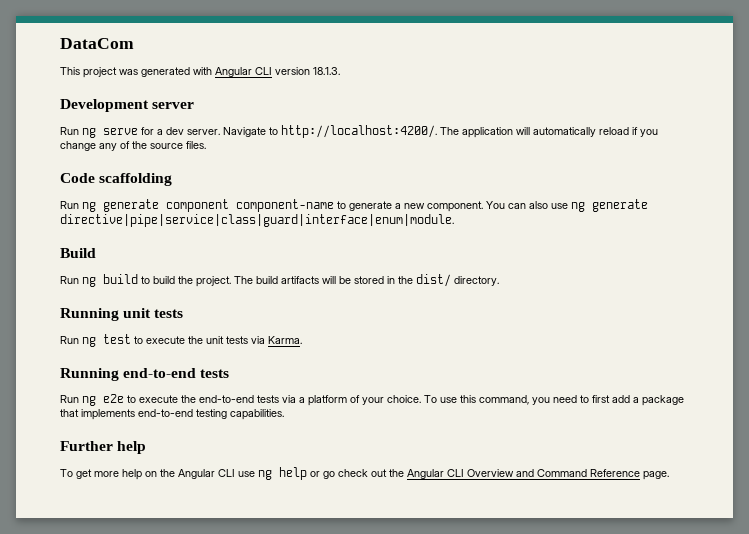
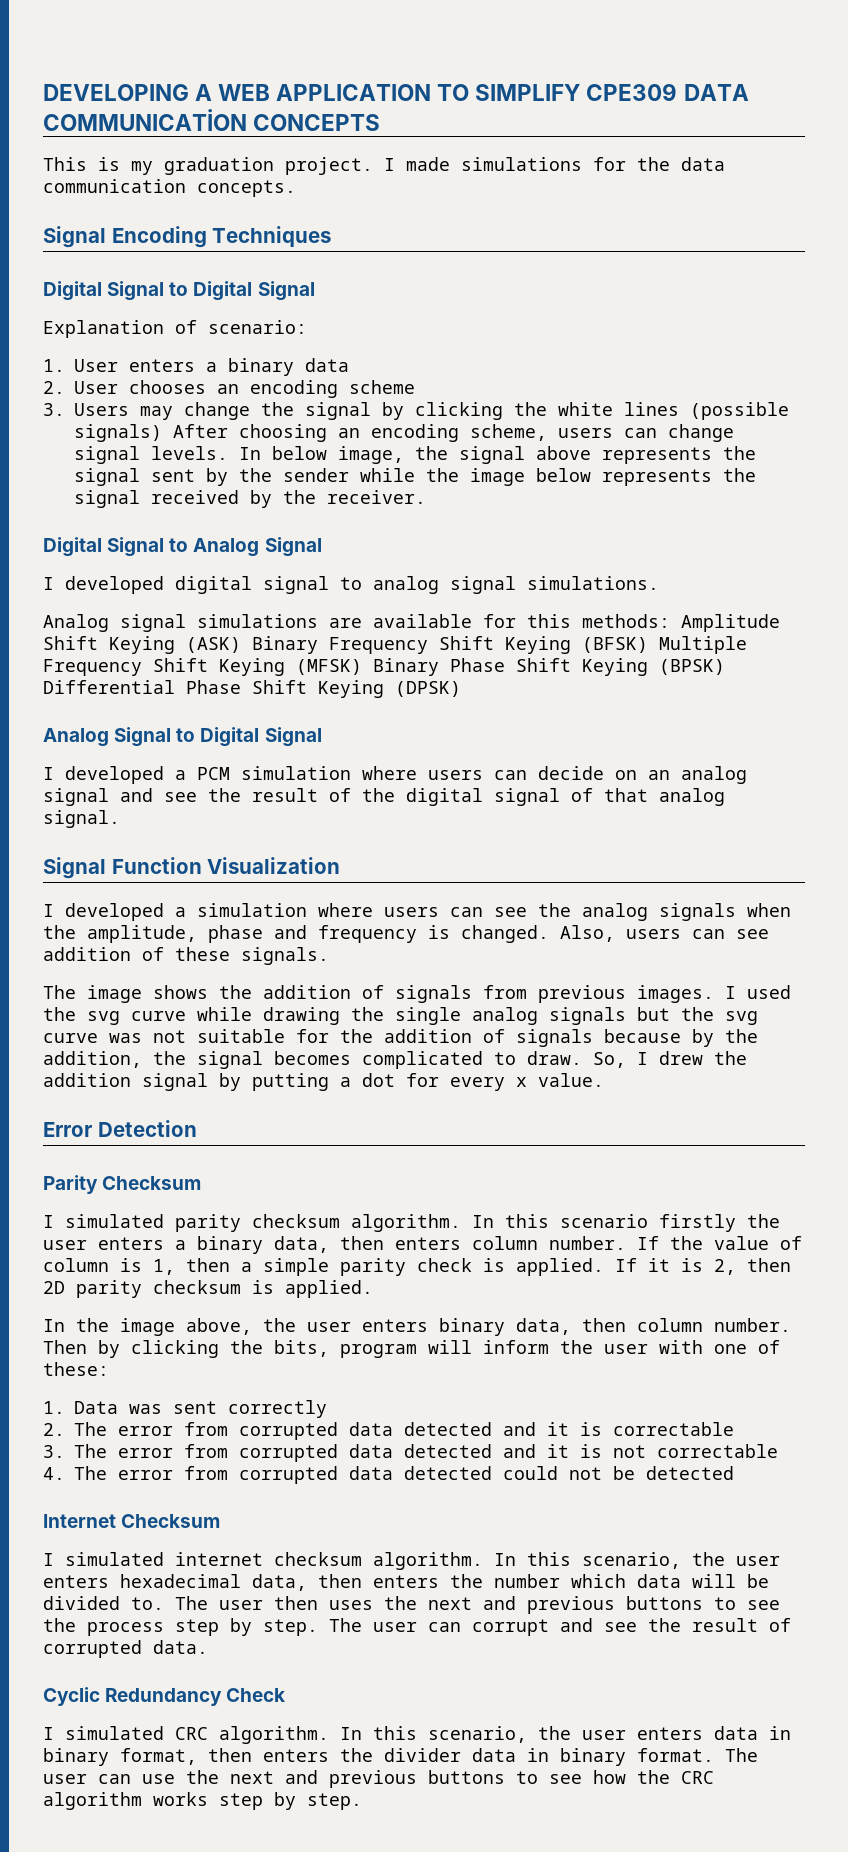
- DataCom
- This project was generated with Angular CLI version 18.1.3.
- Development server
- Run ng serve for a dev server. Navigate to http://localhost:4200/. The application will automatically reload if you change any of the source files.
- Code scaffolding
- Run ng generate component component-name to generate a new component. You can also use ng generate directive|pipe|service|class|guard|interface|enum|module.
- Build
- Run ng build to build the project. The build artifacts will be stored in the dist/ directory.
- Running unit tests
- Run ng test to execute the unit tests via Karma.
- Running end-to-end tests
- Run ng e2e to execute the end-to-end tests via a platform of your choice. To use this command, you need to first add a package that implements end-to-end testing capabilities.
- Further help
- To get more help on the Angular CLI use ng help or go check out the Angular CLI Overview and Command Reference page.
+ DEVELOPING A WEB APPLICATION TO SIMPLIFY CPE309 DATA COMMUNICATİON CONCEPTS
+ This is my graduation project. I made simulations for the data communication concepts.
+ Signal Encoding Techniques
+ Digital Signal to Digital Signal
+ Explanation of scenario:
+ 1. User enters a binary data
+ 2. User chooses an encoding scheme
+ 3. Users may change the signal by clicking the white lines (possible signals) After choosing an encoding scheme, users can change signal levels. In below image, the signal above represents the signal sent by the sender while the image below represents the signal received by the receiver.
+ Digital Signal to Analog Signal
+ I developed digital signal to analog signal simulations.
+ Analog signal simulations are available for this methods: Amplitude Shift Keying (ASK) Binary Frequency Shift Keying (BFSK) Multiple Frequency Shift Keying (MFSK) Binary Phase Shift Keying (BPSK) Differential Phase Shift Keying (DPSK)
+ Analog Signal to Digital Signal
+ I developed a PCM simulation where users can decide on an analog signal and see the result of the digital signal of that analog signal.
+ Signal Function Visualization
+ I developed a simulation where users can see the analog signals when the amplitude, phase and frequency is changed. Also, users can see addition of these signals.
+ The image shows the addition of signals from previous images. I used the svg curve while drawing the single analog signals but the svg curve was not suitable for the addition of signals because by the addition, the signal becomes complicated to draw. So, I drew the addition signal by putting a dot for every x value.
+ Error Detection
+ Parity Checksum
+ I simulated parity checksum algorithm. In this scenario firstly the user enters a binary data, then enters column number. If the value of column is 1, then a simple parity check is applied. If it is 2, then 2D parity checksum is applied.
+ In the image above, the user enters binary data, then column number. Then by clicking the bits, program will inform the user with one of these:
+ 1. Data was sent correctly
+ 2. The error from corrupted data detected and it is correctable
+ 3. The error from corrupted data detected and it is not correctable
+ 4. The error from corrupted data detected could not be detected
+ Internet Checksum
+ I simulated internet checksum algorithm. In this scenario, the user enters hexadecimal data, then enters the number which data will be divided to. The user then uses the next and previous buttons to see the process step by step. The user can corrupt and see the result of corrupted data.
+ Cyclic Redundancy Check
+ I simulated CRC algorithm. In this scenario, the user enters data in binary format, then enters the divider data in binary format. The user can use the next and previous buttons to see how the CRC algorithm works step by step.

